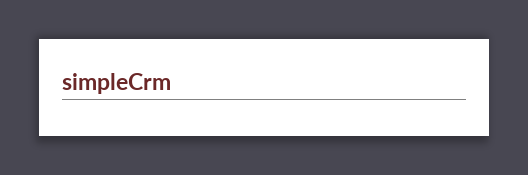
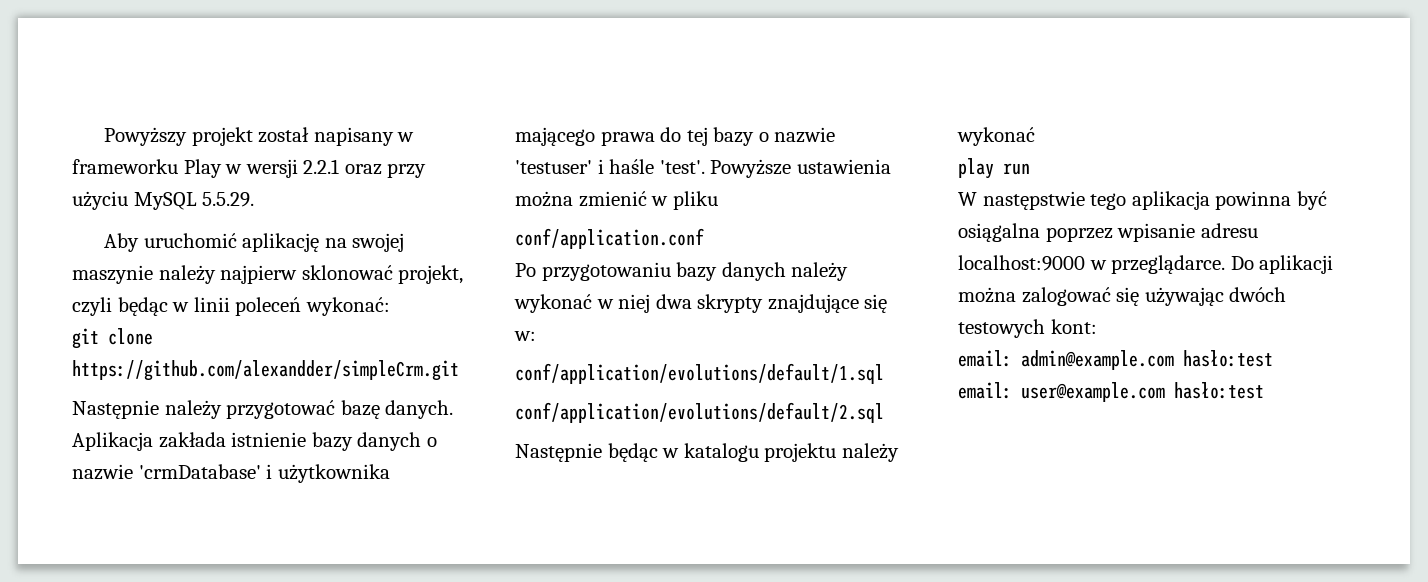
- simpleCrm
+ Powyższy projekt został napisany w frameworku Play w wersji 2.2.1 oraz przy użyciu MySQL 5.5.29.
+ Aby uruchomić aplikację na swojej maszynie należy najpierw sklonować projekt, czyli będąc w linii poleceń wykonać:
+ git clone https://github.com/alexandder/simpleCrm.git
+ Następnie należy przygotować bazę danych. Aplikacja zakłada istnienie bazy danych o nazwie 'crmDatabase' i użytkownika mającego prawa do tej bazy o nazwie 'testuser' i haśle 'test'. Powyższe ustawienia można zmienić w pliku
+ conf/application.conf
+ Po przygotowaniu bazy danych należy wykonać w niej dwa skrypty znajdujące się w:
+ conf/application/evolutions/default/1.sql
+ conf/application/evolutions/default/2.sql
+ Następnie będąc w katalogu projektu należy wykonać
+ play run
+ W następstwie tego aplikacja powinna być osiągalna poprzez wpisanie adresu localhost:9000 w przeglądarce. Do aplikacji można zalogować się używając dwóch testowych kont:
+ email: admin@example.com hasło:test
+ email: user@example.com hasło:test

